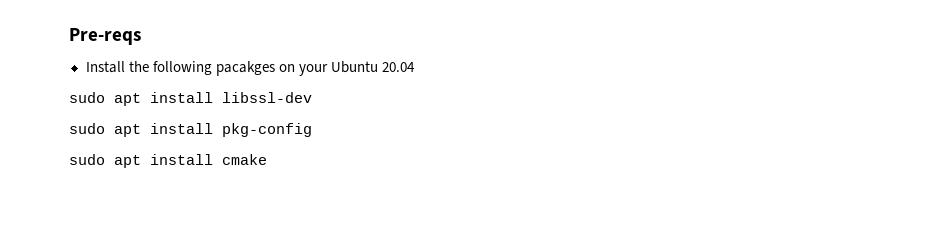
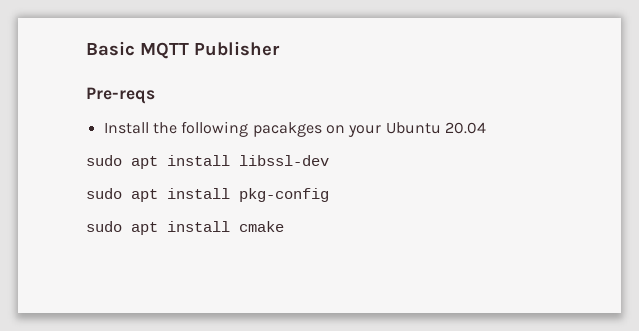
+ Basic MQTT Publisher

